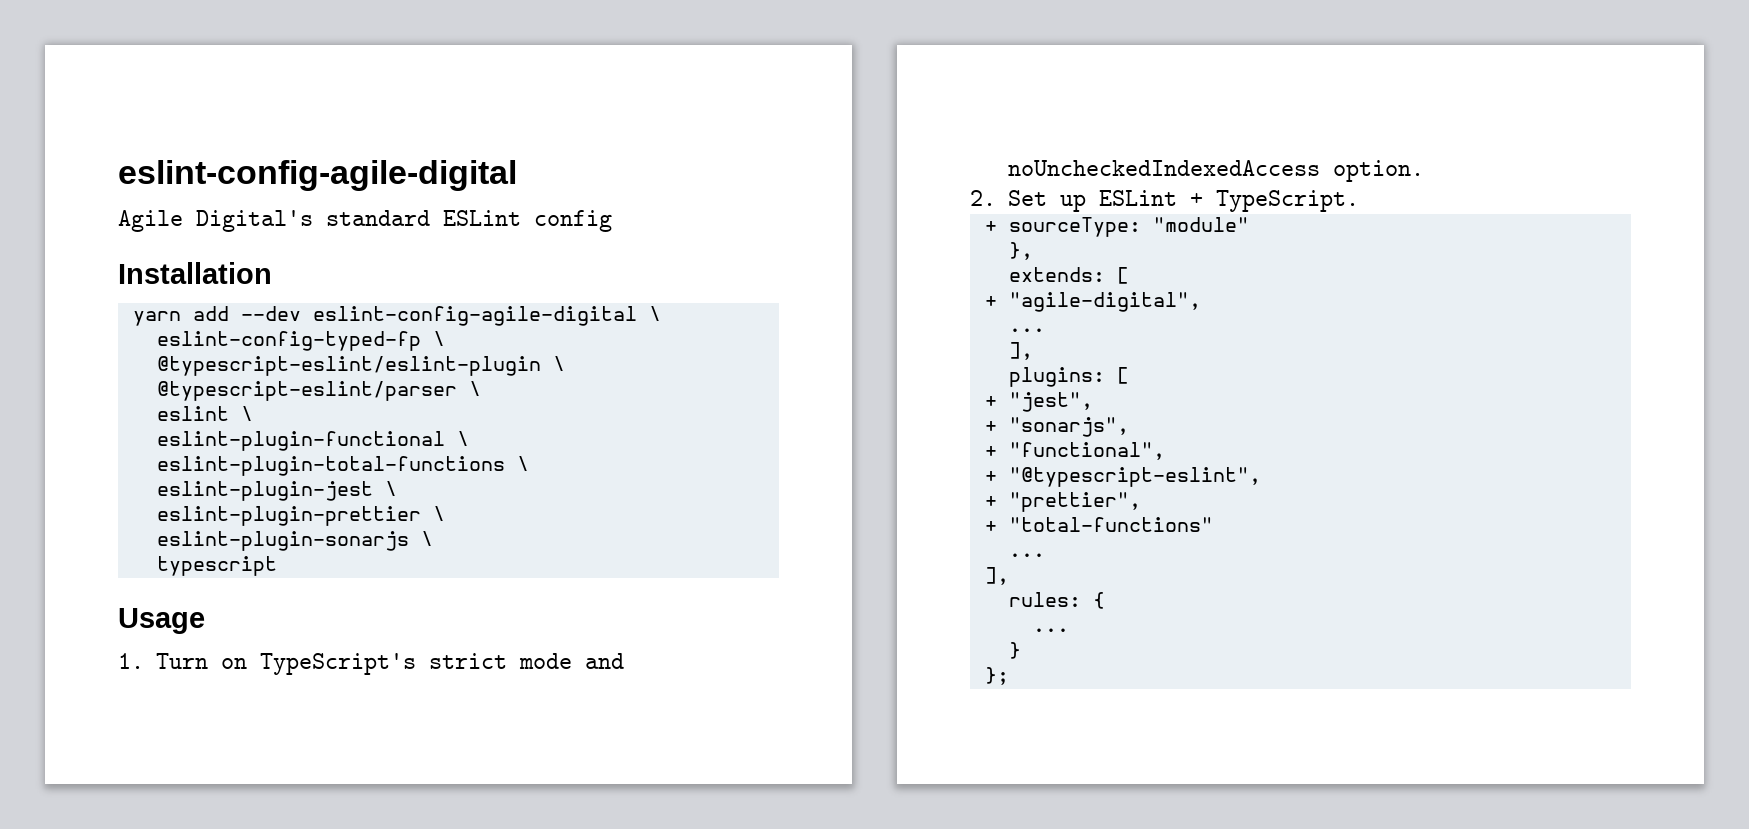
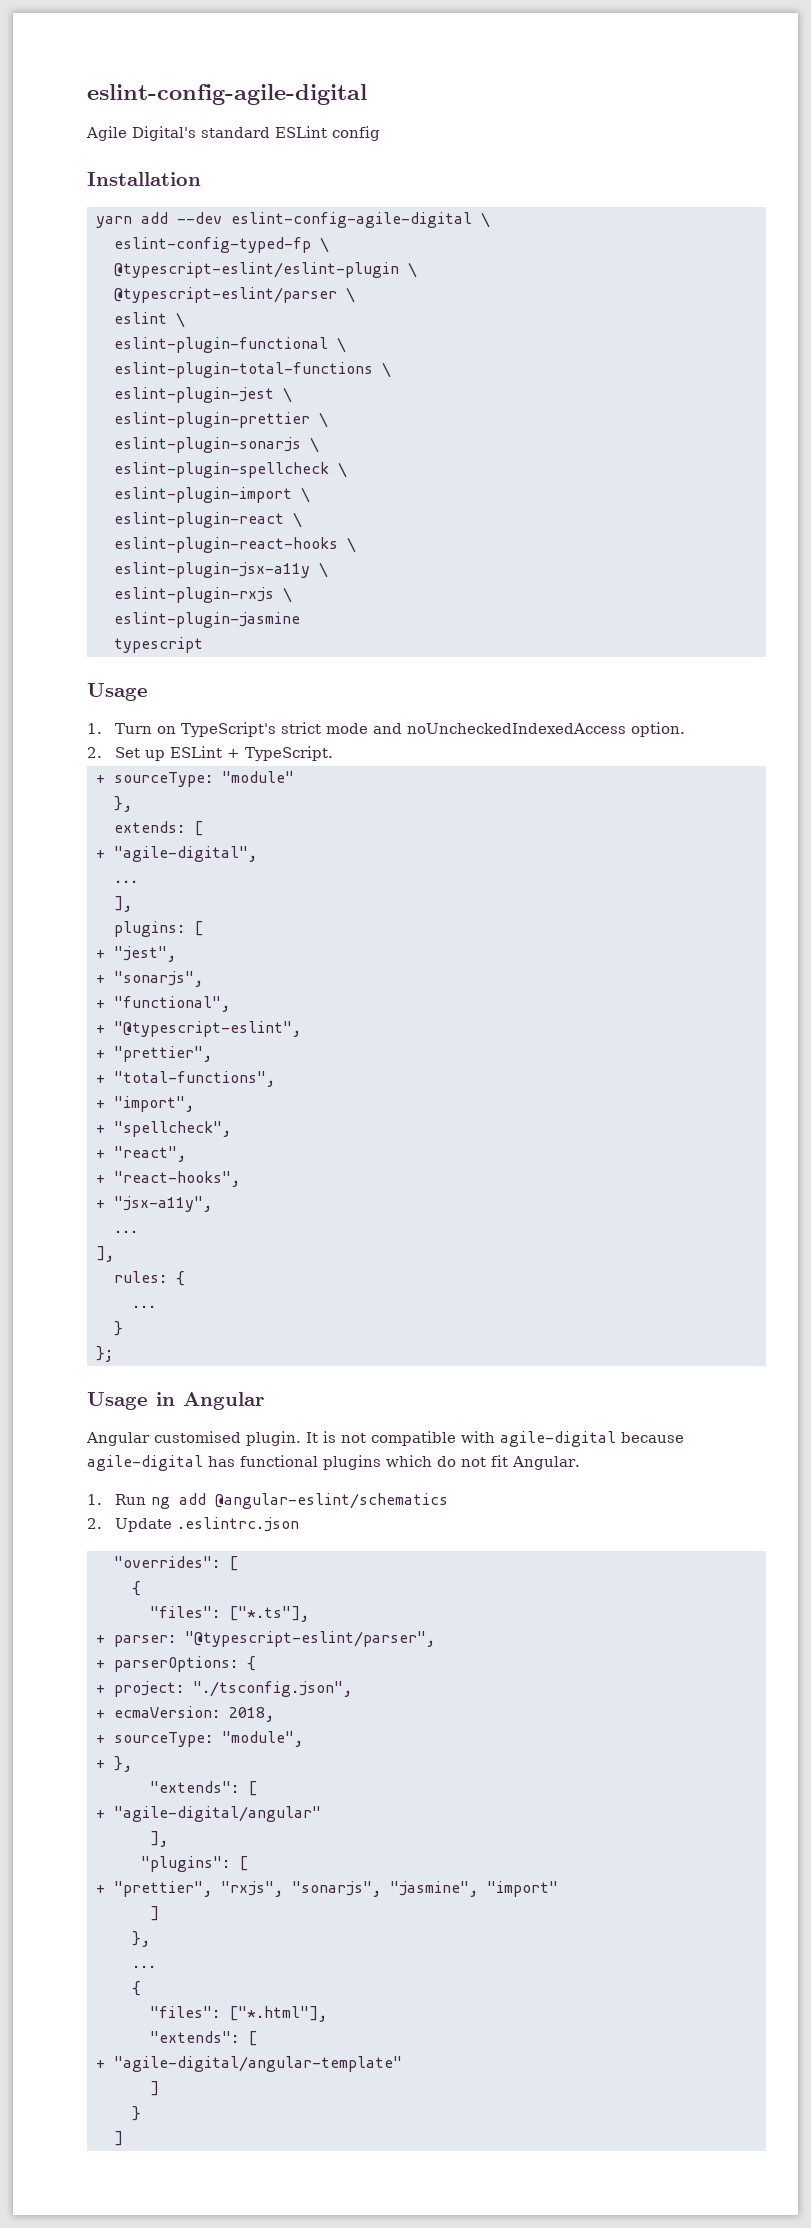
+ eslint-plugin-spellcheck \
+ eslint-plugin-import \
+ eslint-plugin-react \
+ eslint-plugin-react-hooks \
+ eslint-plugin-jsx-a11y \
+ eslint-plugin-rxjs \
+ eslint-plugin-jasmine
- + "total-functions"
+ + "total-functions",
+ + "import",
+ + "spellcheck",
+ + "react",
+ + "react-hooks",
+ + "jsx-a11y",
+ Usage in Angular
+ Angular customised plugin. It is not compatible with agile-digital because agile-digital has functional plugins which do not fit Angular.
+ 1. Run ng add @angular-eslint/schematics
+ 2. Update .eslintrc.json
+ "overrides": [
+ {
+ "files": ["*.ts"],
+ + parser: "@typescript-eslint/parser",
+ + parserOptions: {
+ + project: "./tsconfig.json",
+ + ecmaVersion: 2018,
+ + sourceType: "module",
+ + },
+ "extends": [
+ + "agile-digital/angular"
+ ],
+ "plugins": [
+ + "prettier", "rxjs", "sonarjs", "jasmine", "import"
+ ]
+ },
+ ...
+ {
+ "files": ["*.html"],
+ "extends": [
+ + "agile-digital/angular-template"
+ ]
+ }
+ ]

